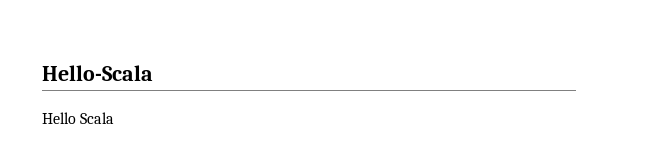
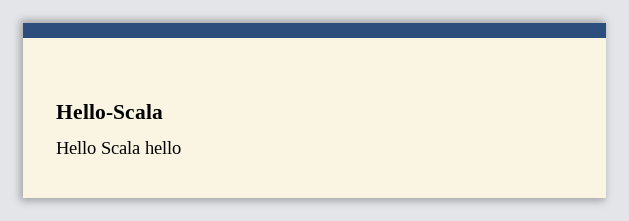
- Hello Scala
+ Hello Scala hello

